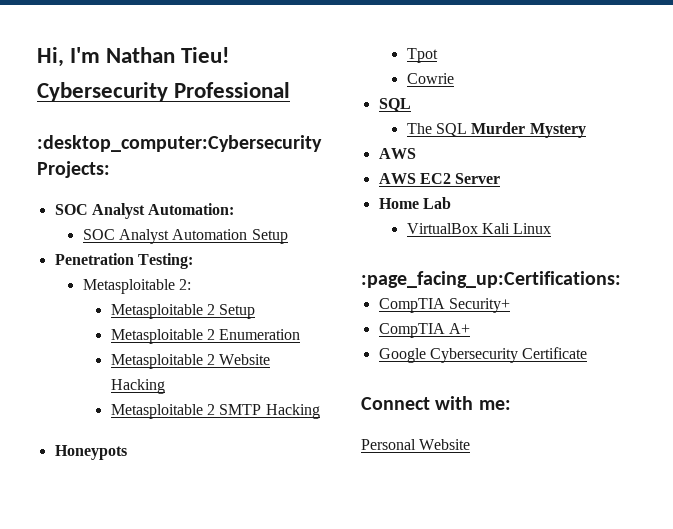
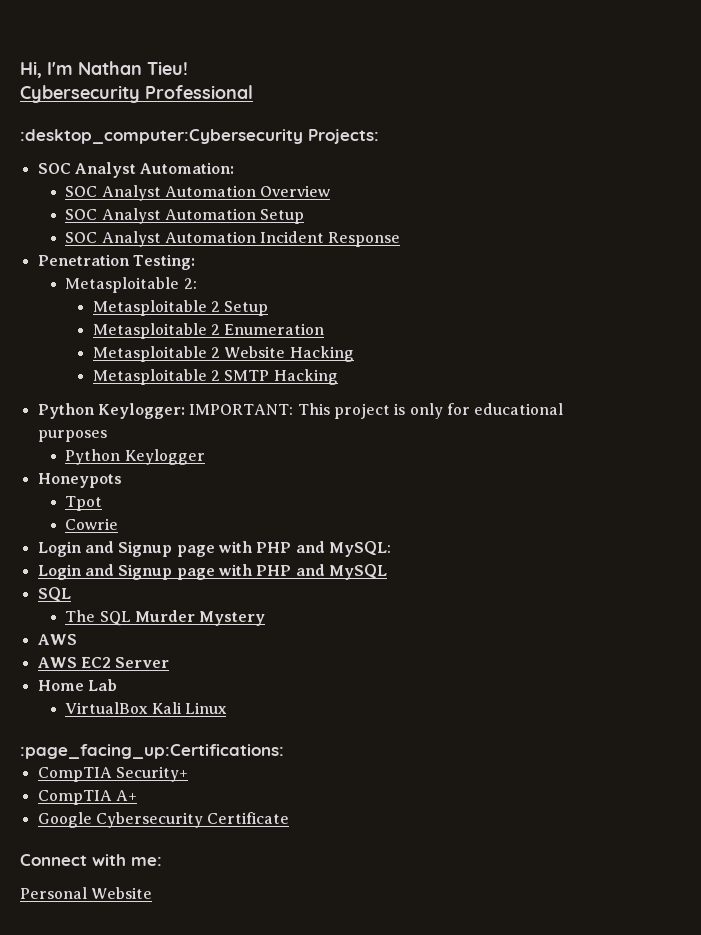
+ SOC Analyst Automation Overview
+ SOC Analyst Automation Incident Response
+ Python Keylogger: IMPORTANT: This project is only for educational purposes
+ Python Keylogger
  Honeypots
  Tpot
  Cowrie
+ Login and Signup page with PHP and MySQL:
+ Login and Signup page with PHP and MySQL

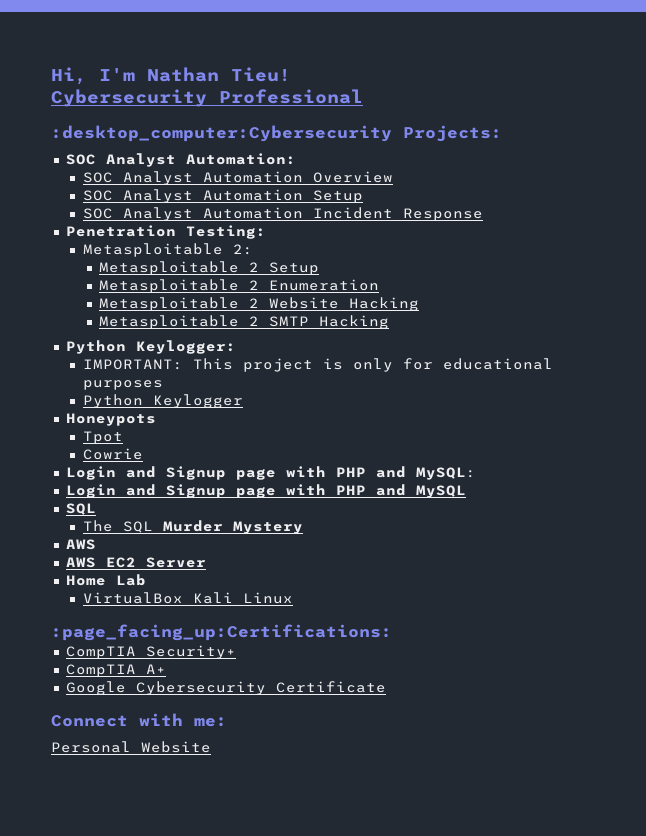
- Python Keylogger: IMPORTANT: This project is only for educational purposes
+ Python Keylogger:
+ IMPORTANT: This project is only for educational purposes

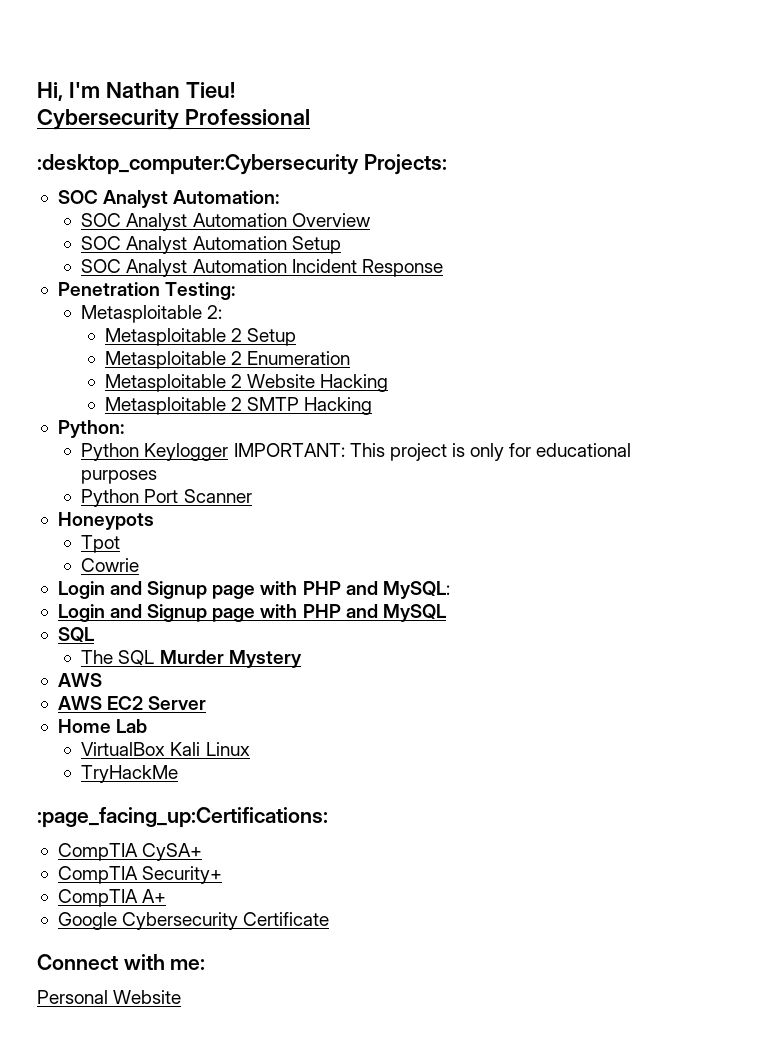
- Python Keylogger:
- IMPORTANT: This project is only for educational purposes
+ Python:
+ Python Keylogger IMPORTANT: This project is only for educational purposes
- Python Keylogger
+ Python Port Scanner
+ TryHackMe
+ CompTIA CySA+

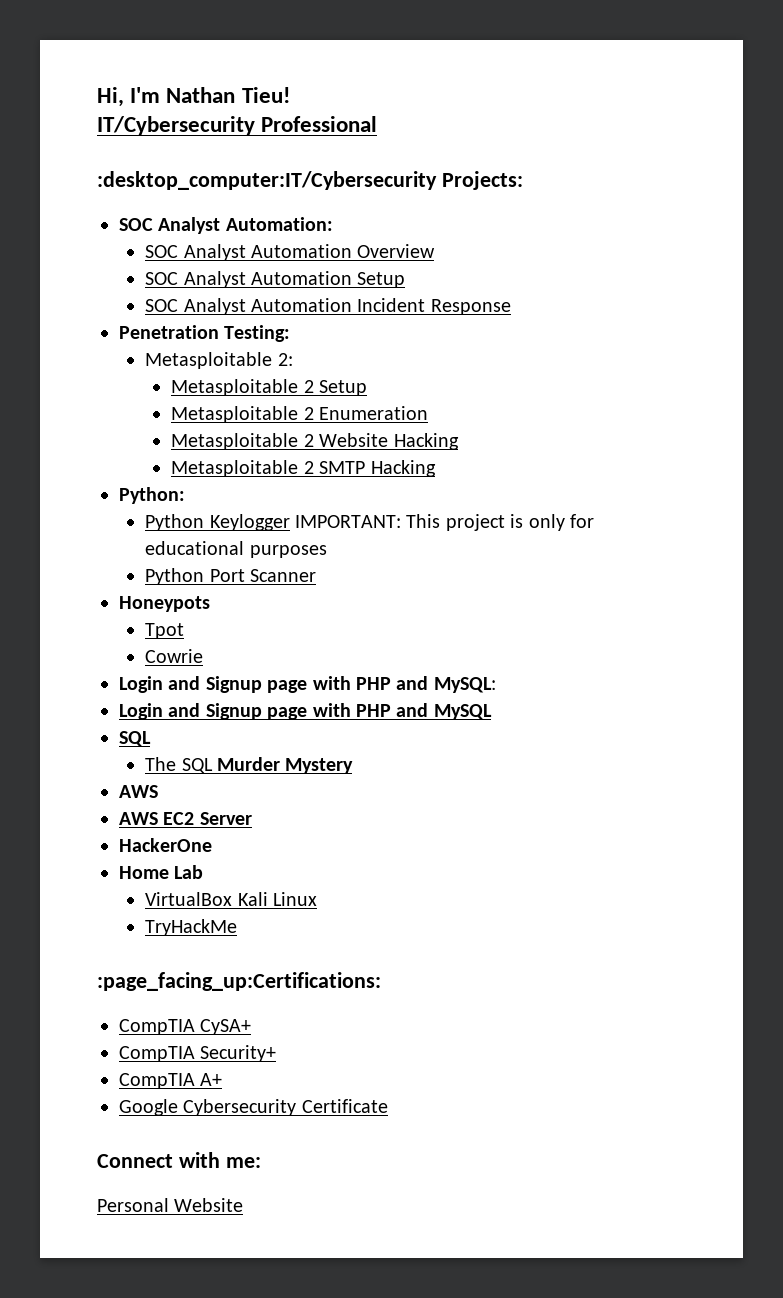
- Cybersecurity Professional
+ IT/Cybersecurity Professional
- :desktop_computer:Cybersecurity Projects:
+ :desktop_computer:IT/Cybersecurity Projects:
+ HackerOne

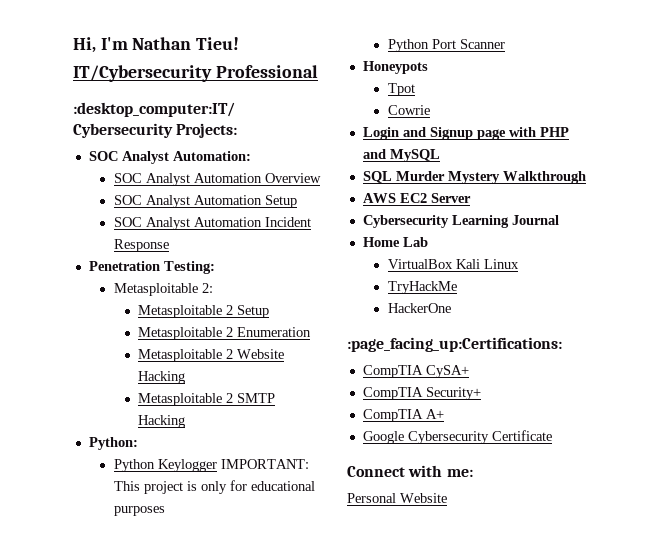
- Login and Signup page with PHP and MySQL:
  Login and Signup page with PHP and MySQL
- SQL
- The SQL Murder Mystery
- AWS
+ SQL Murder Mystery Walkthrough
- HackerOne
+ Cybersecurity Learning Journal
+ HackerOne

